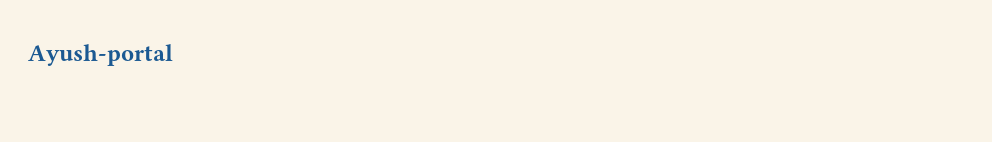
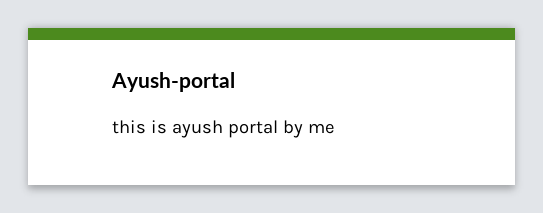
+ this is ayush portal by me

